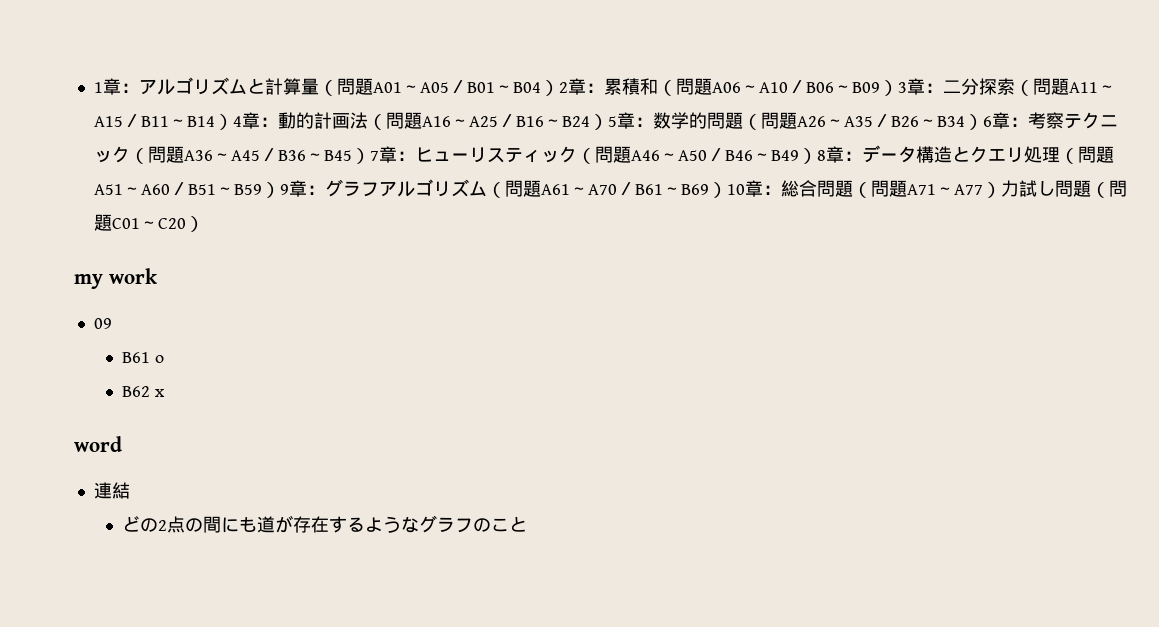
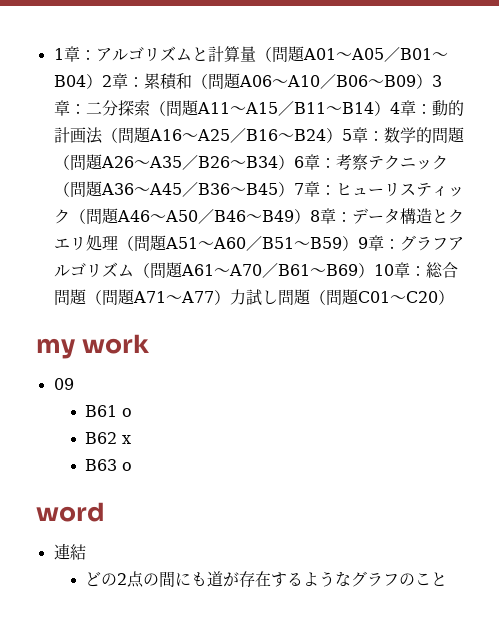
+ B63 o

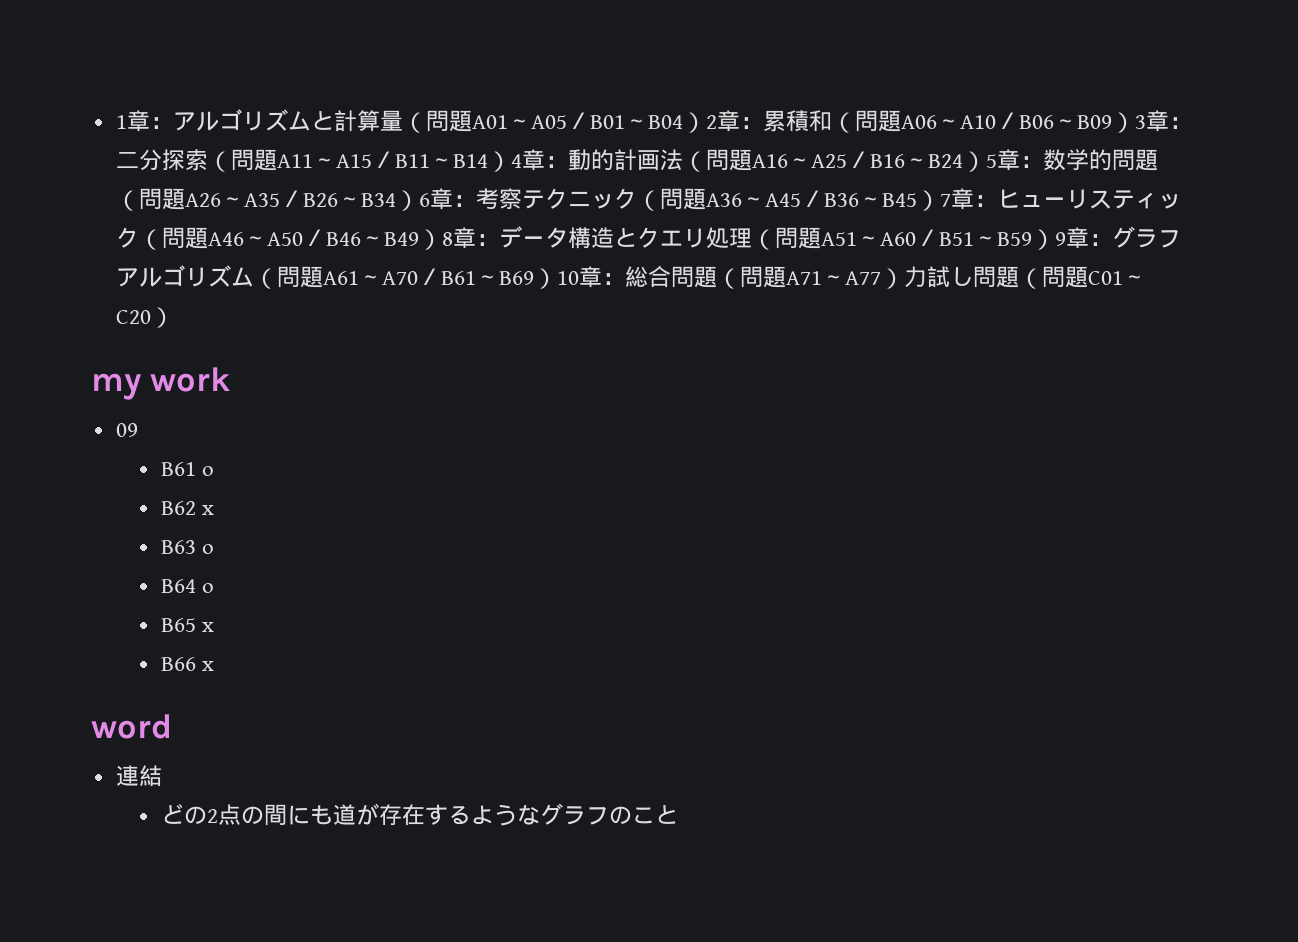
+ B64 o
+ B65 x
+ B66 x

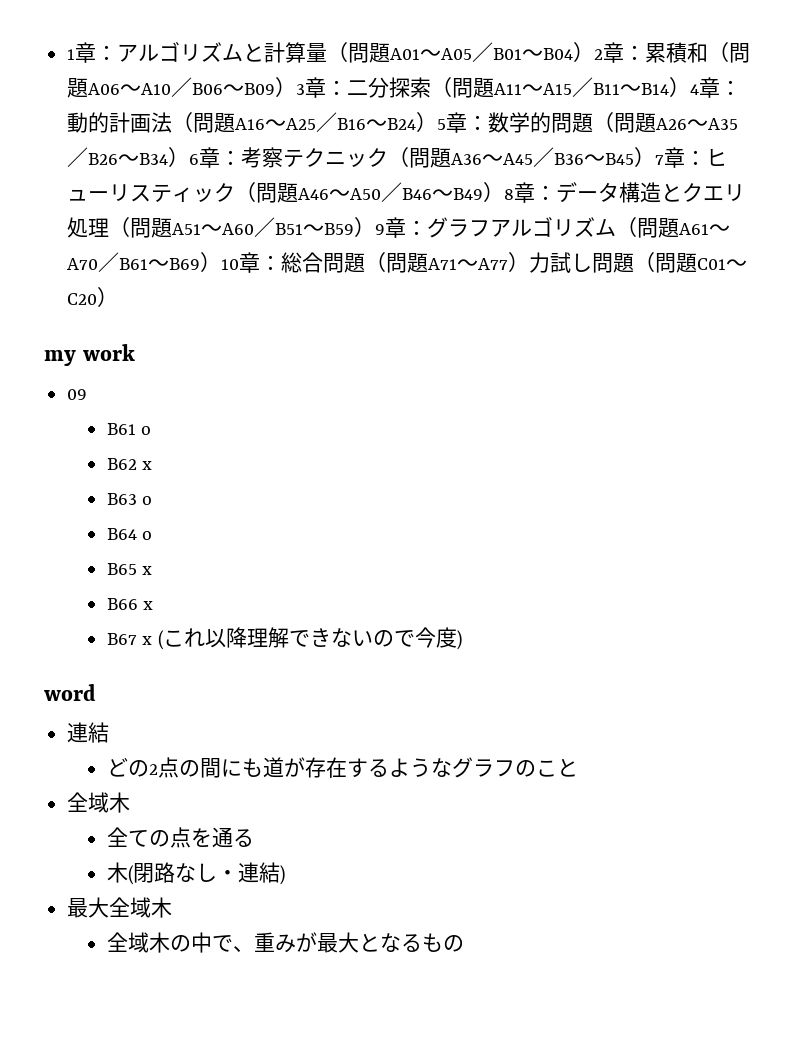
+ B67 x (これ以降理解できないので今度)
  どの2点の間にも道が存在するようなグラフのこと
+ 全域木
+ 全ての点を通る
+ 木(閉路なし・連結)
+ 最大全域木
+ 全域木の中で、重みが最大となるもの

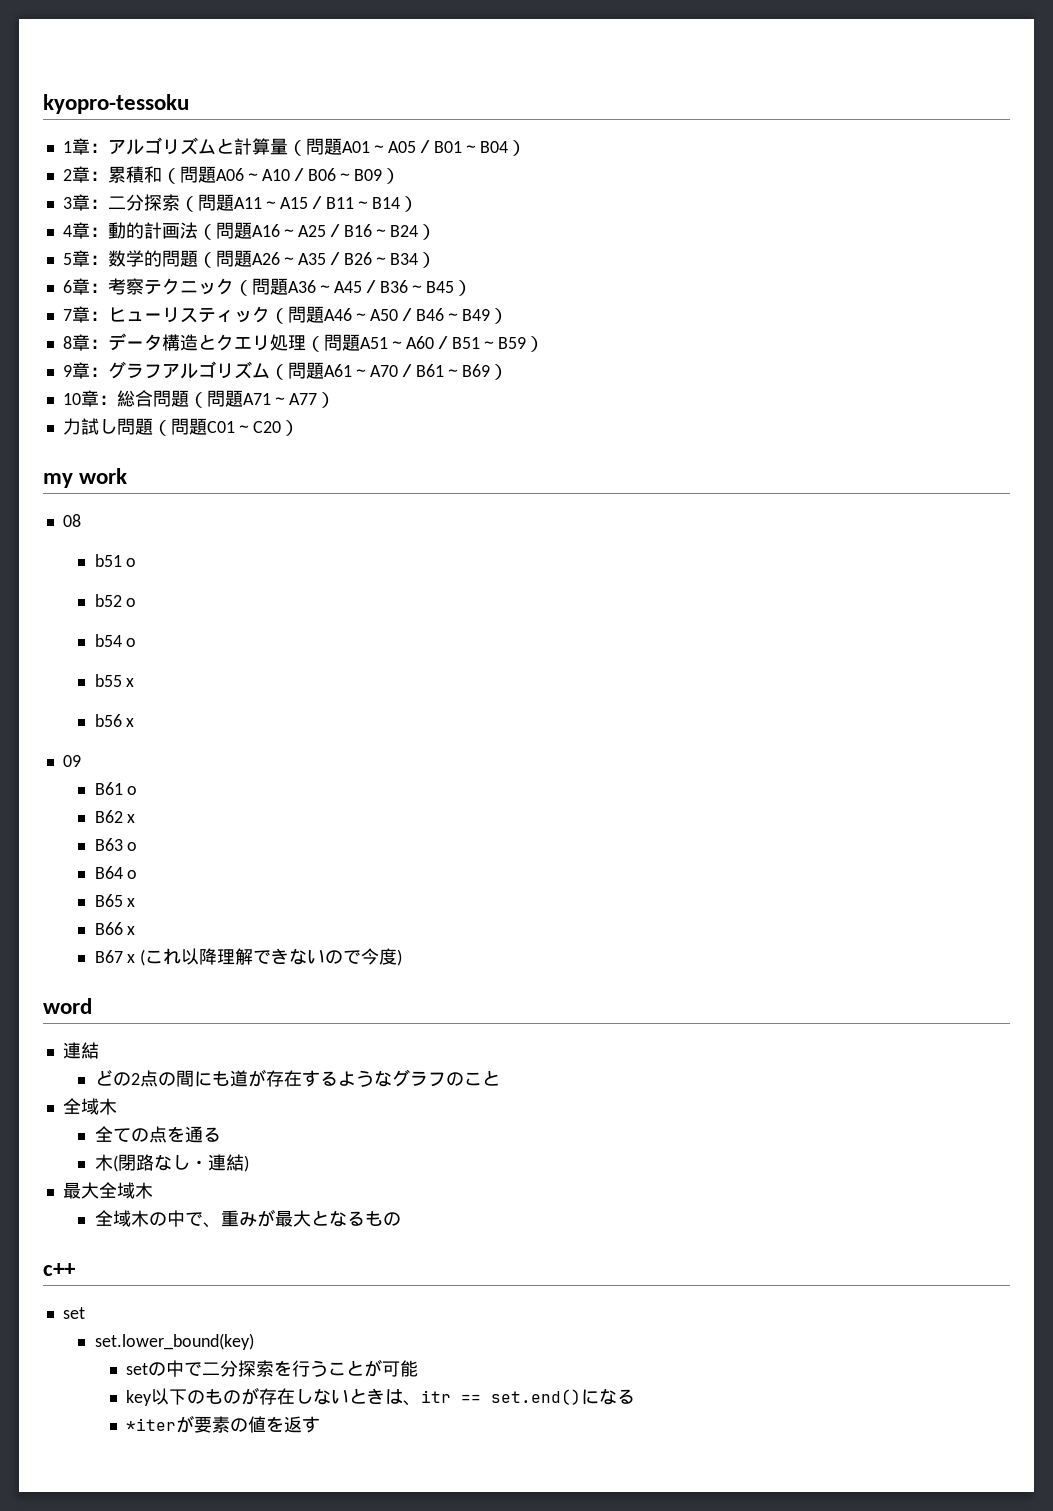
+ kyopro-tessoku
- アルゴリズムと計算量（問題A01～A05／B01～B04）2章：
+ アルゴリズムと計算量（問題A01～A05／B01～B04）
+ 2章：
- 累積和（問題A06～A10／B06～B09）3章：
+ 累積和（問題A06～A10／B06～B09）
+ 3章：
- 二分探索（問題A11～A15／B11～B14）4章：
+ 二分探索（問題A11～A15／B11～B14）
+ 4章：
- 動的計画法（問題A16～A25／B16～B24）5章：
+ 動的計画法（問題A16～A25／B16～B24）
+ 5章：
- 数学的問題（問題A26～A35／B26～B34）6章：
+ 数学的問題（問題A26～A35／B26～B34）
+ 6章：
- 考察テクニック（問題A36～A45／B36～B45）7章：
+ 考察テクニック（問題A36～A45／B36～B45）
+ 7章：
- ヒューリスティック（問題A46～A50／B46～B49）8章：
+ ヒューリスティック（問題A46～A50／B46～B49）
+ 8章：
- データ構造とクエリ処理（問題A51～A60／B51～B59）9章：
+ データ構造とクエリ処理（問題A51～A60／B51～B59）
+ 9章：
- グラフアルゴリズム（問題A61～A70／B61～B69）10章：
+ グラフアルゴリズム（問題A61～A70／B61～B69）
+ 10章：
- 総合問題（問題A71～A77）力試し問題（問題C01～C20）
+ 総合問題（問題A71～A77）
+ 力試し問題（問題C01～C20）
+ 08
+ b51 o
+ b52 o
+ b54 o
+ b55 x
+ b56 x
+ c++
+ set
+ set.lower_bound(key)
+ setの中で二分探索を行うことが可能
+ key以下のものが存在しないときは、itr == set.end()になる
+ *iterが要素の値を返す

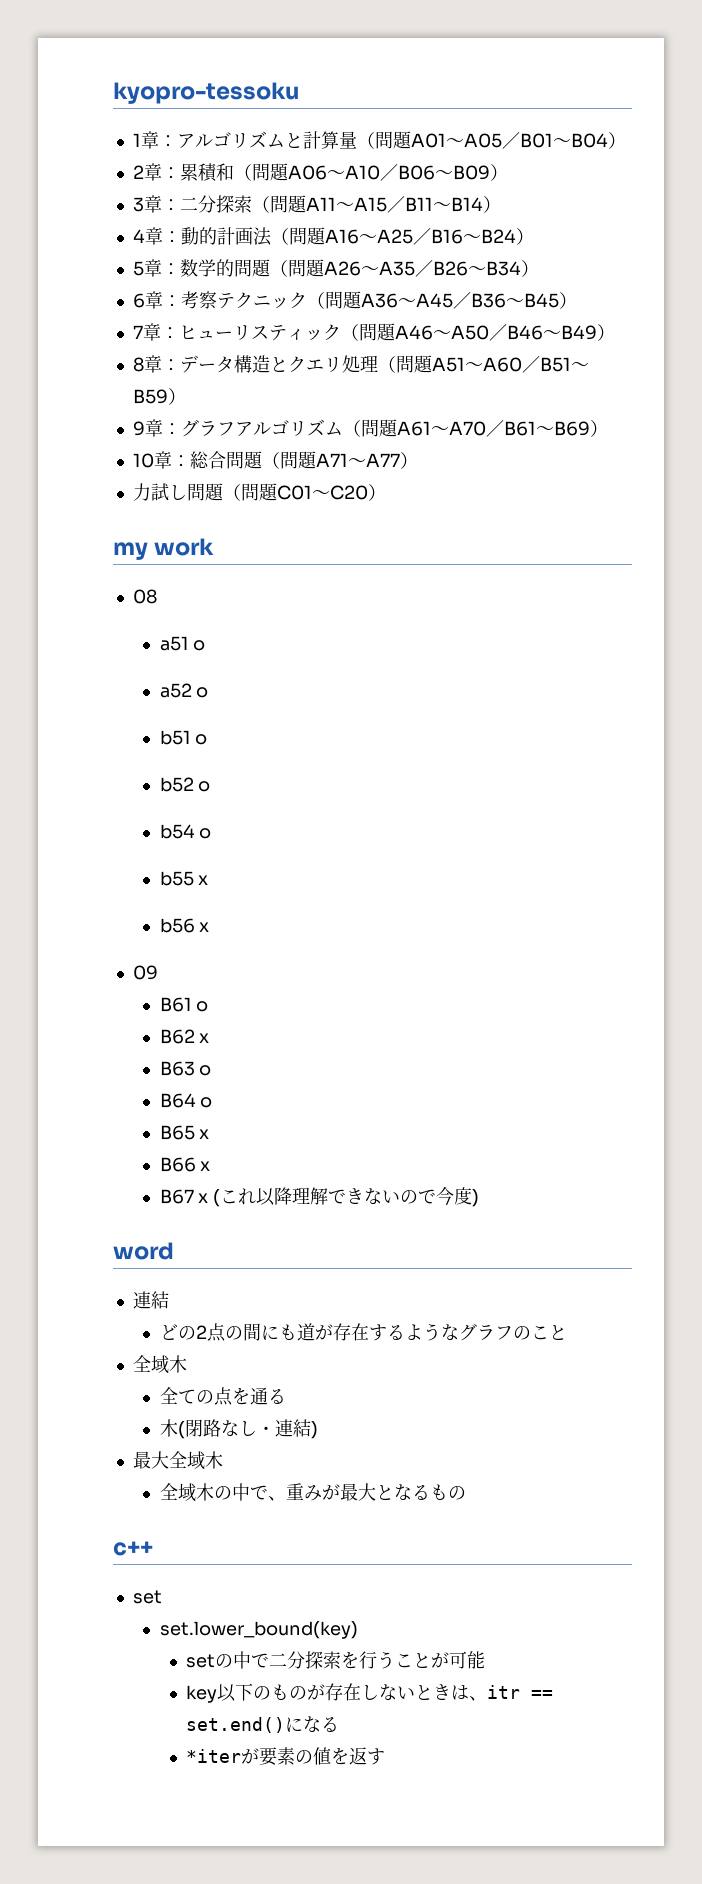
+ a51 o
+ a52 o

